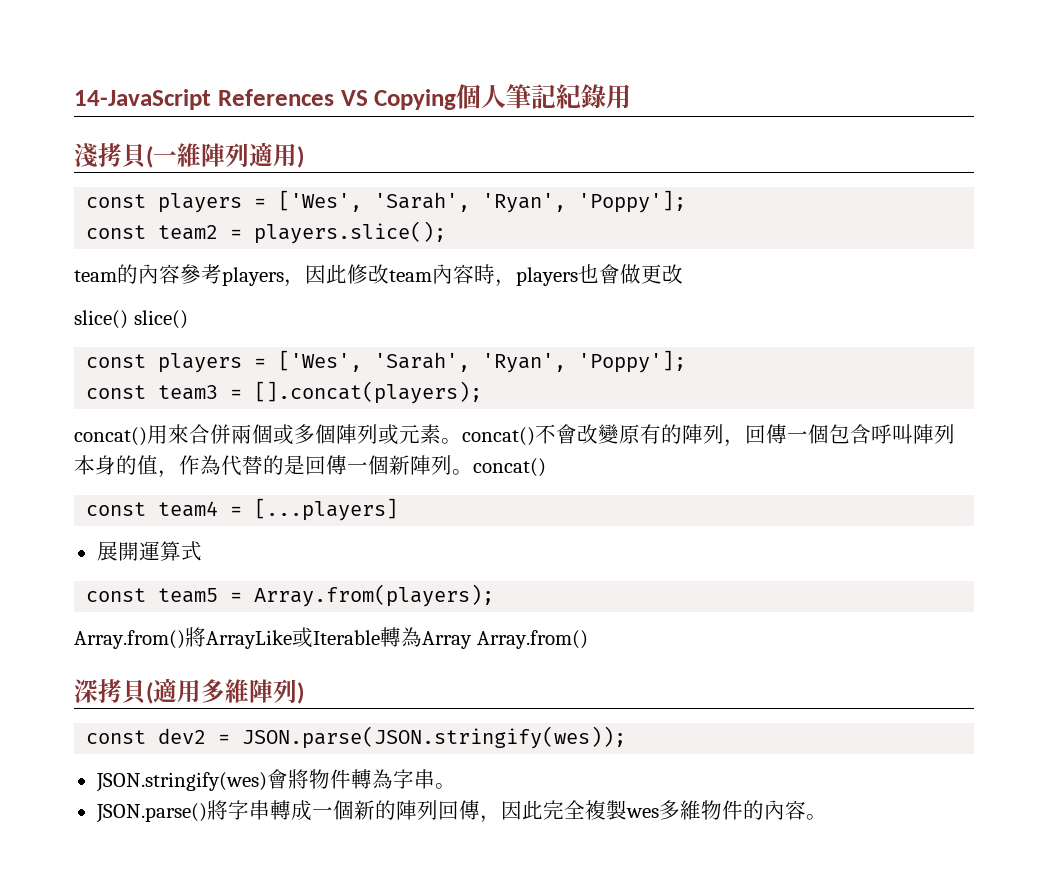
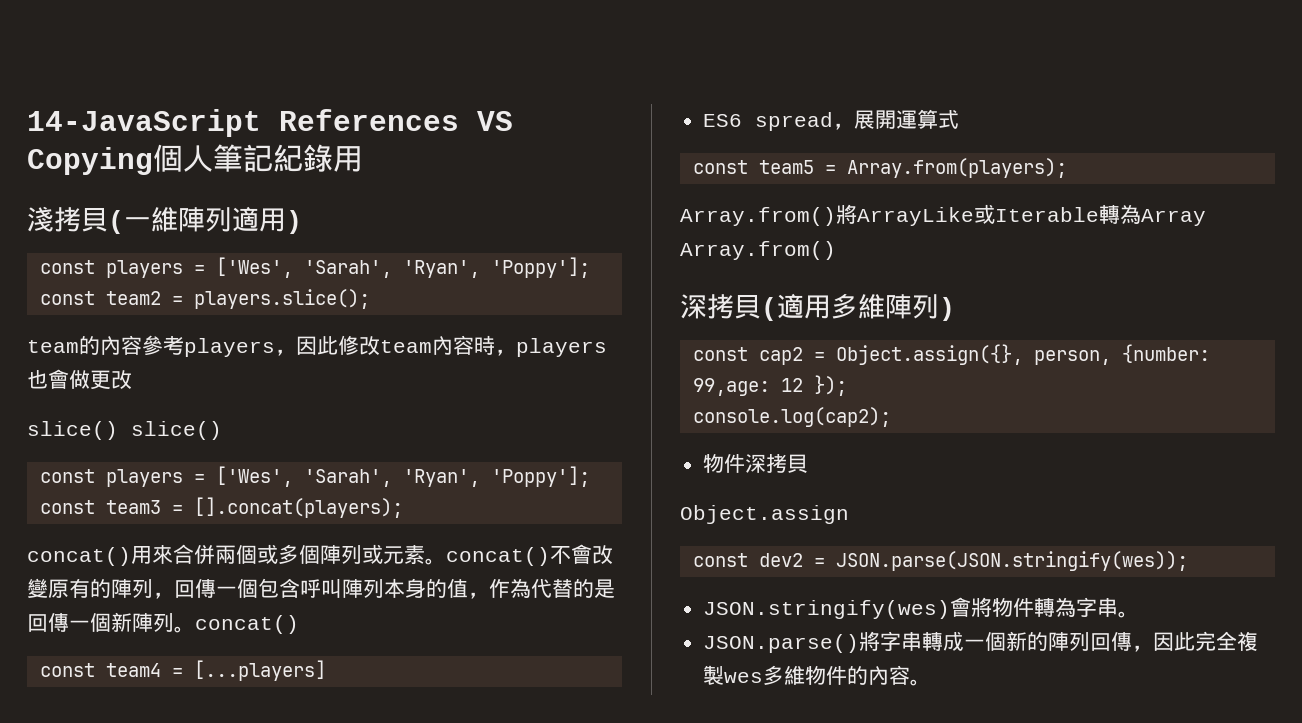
- 展開運算式
+ ES6 spread，展開運算式
+ const cap2 = Object.assign({}, person, {number: 99,age: 12 });
+ console.log(cap2);
+ 物件深拷貝
+ Object.assign

